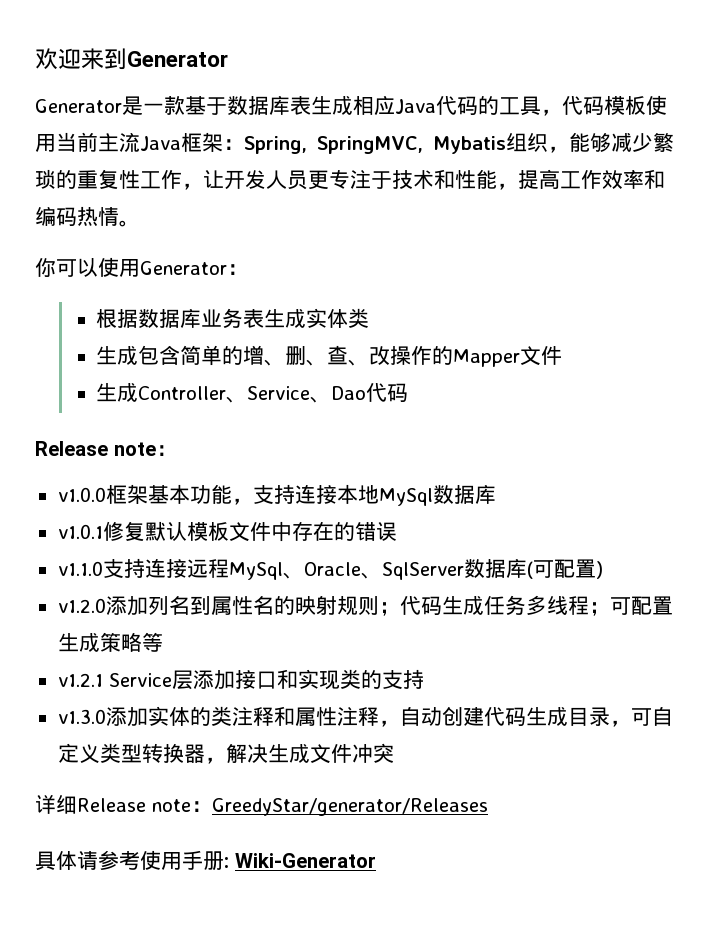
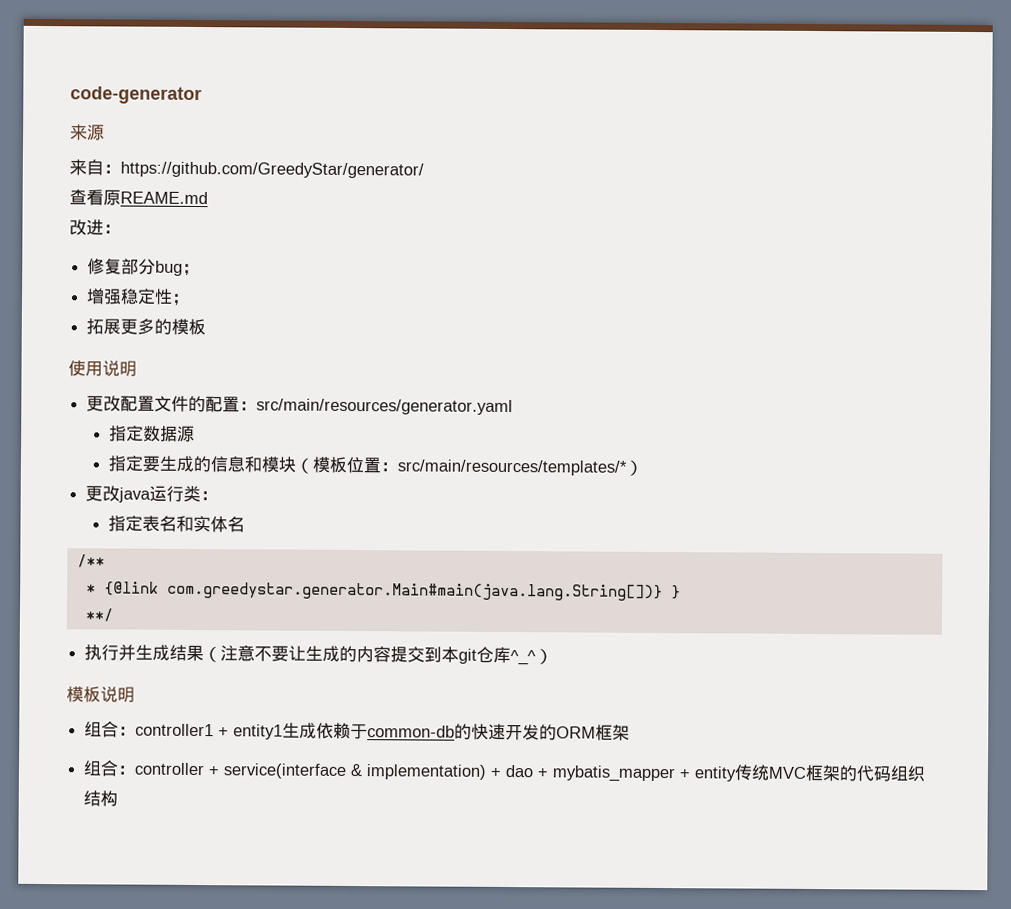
- 欢迎来到Generator
- Generator是一款基于数据库表生成相应Java代码的工具，代码模板使用当前主流Java框架：Spring, SpringMVC, Mybatis组织，能够减少繁琐的重复性工作，让开发人员更专注于技术和性能，提高工作效率和编码热情。
- 你可以使用Generator：
- 根据数据库业务表生成实体类
- 生成包含简单的增、删、查、改操作的Mapper文件
- 生成Controller、Service、Dao代码
- Release note：
- v1.0.0框架基本功能，支持连接本地MySql数据库
- v1.0.1修复默认模板文件中存在的错误
- v1.1.0支持连接远程MySql、Oracle、SqlServer数据库(可配置)
- v1.2.0添加列名到属性名的映射规则；代码生成任务多线程；可配置生成策略等
- v1.2.1 Service层添加接口和实现类的支持
- v1.3.0添加实体的类注释和属性注释，自动创建代码生成目录，可自定义类型转换器，解决生成文件冲突
- 详细Release note：GreedyStar/generator/Releases
- 具体请参考使用手册: Wiki-Generator
+ code-generator
+ 来源
+ 来自：https://github.com/GreedyStar/generator/
+ 查看原REAME.md
+ 改进：
+ 修复部分bug；
+ 增强稳定性；
+ 拓展更多的模板
+ 使用说明
+ 更改配置文件的配置：src/main/resources/generator.yaml
+ 指定数据源
+ 指定要生成的信息和模块（模板位置：src/main/resources/templates/*）
+ 更改java运行类：
+ 指定表名和实体名
+ /**
+ * {@link com.greedystar.generator.Main#main(java.lang.String[])} }
+ **/
+ 执行并生成结果（注意不要让生成的内容提交到本git仓库^_^）
+ 模板说明
+ 组合：controller1 + entity1生成依赖于common-db的快速开发的ORM框架
+ 组合：controller + service(interface & implementation) + dao + mybatis_mapper + entity传统MVC框架的代码组织结构

